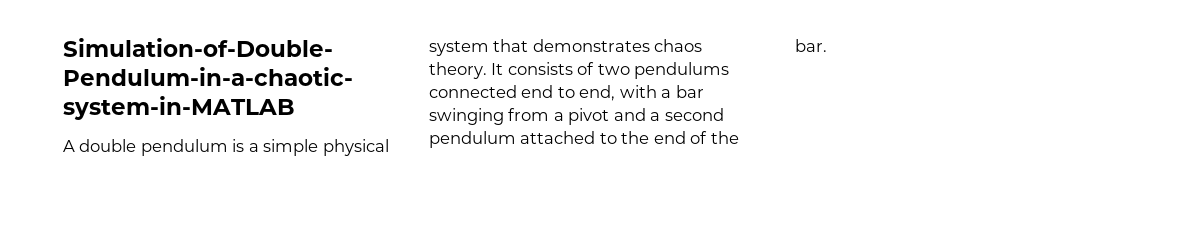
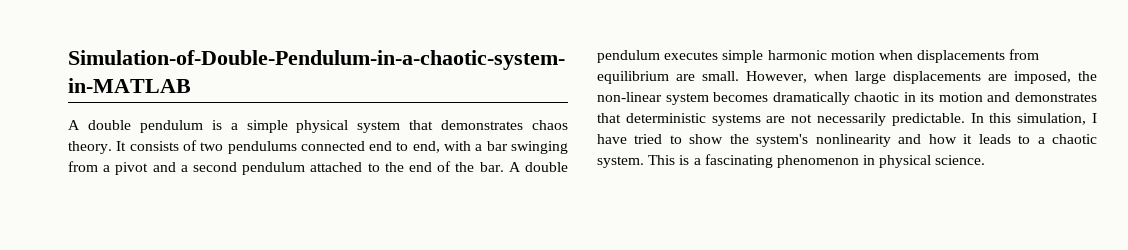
+ A double pendulum executes simple harmonic motion when displacements from equilibrium are small. However, when large displacements are imposed, the non-linear system becomes dramatically chaotic in its motion and demonstrates that deterministic systems are not necessarily predictable. In this simulation, I have tried to show the system's nonlinearity and how it leads to a chaotic system. This is a fascinating phenomenon in physical science.

